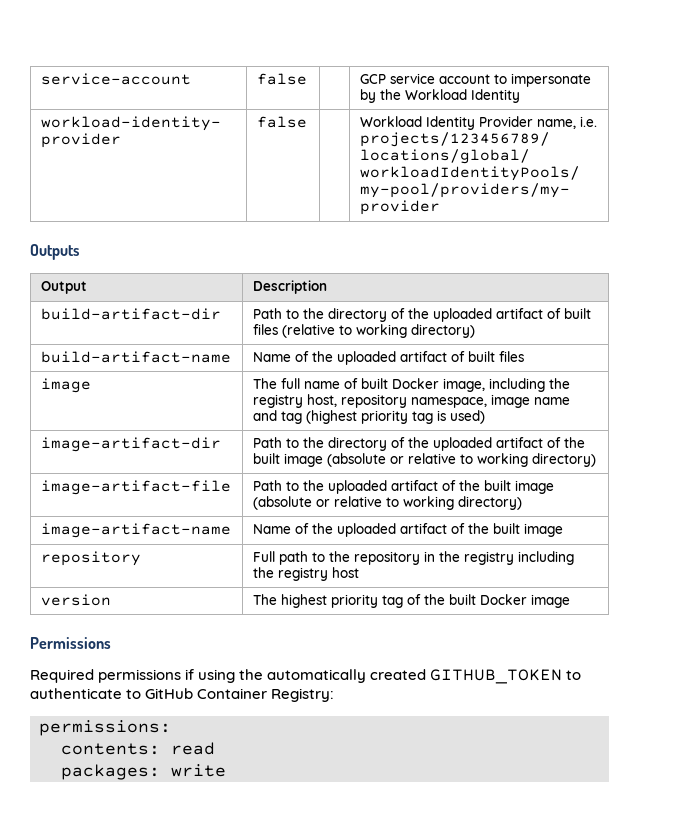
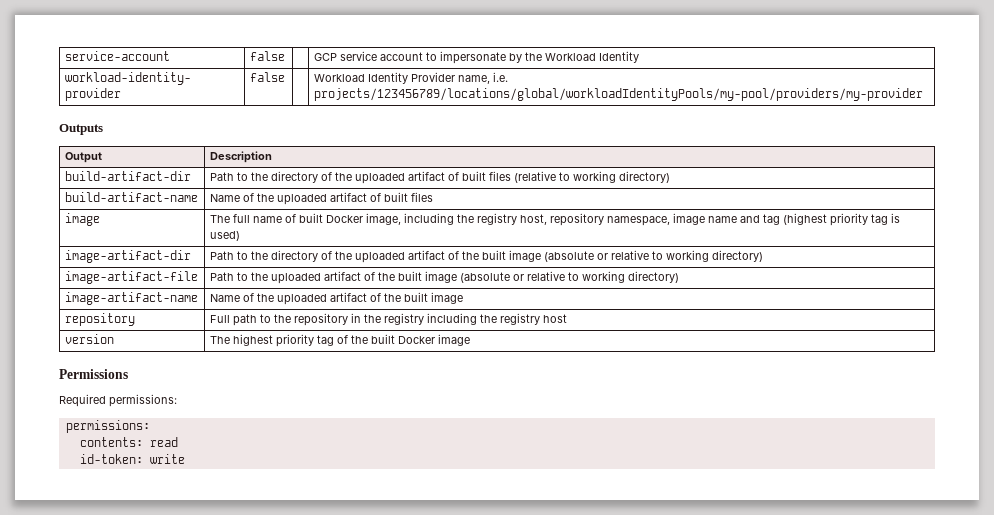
- Required permissions if using the automatically created GITHUB_TOKEN to authenticate to GitHub Container Registry:
+ Required permissions:
- packages: write
+ id-token: write

